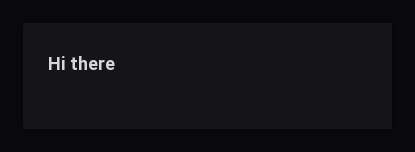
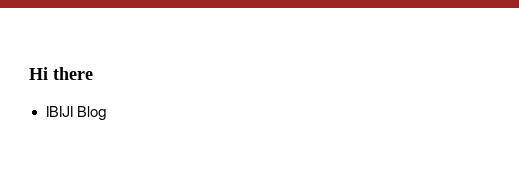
+ IBIJI Blog

